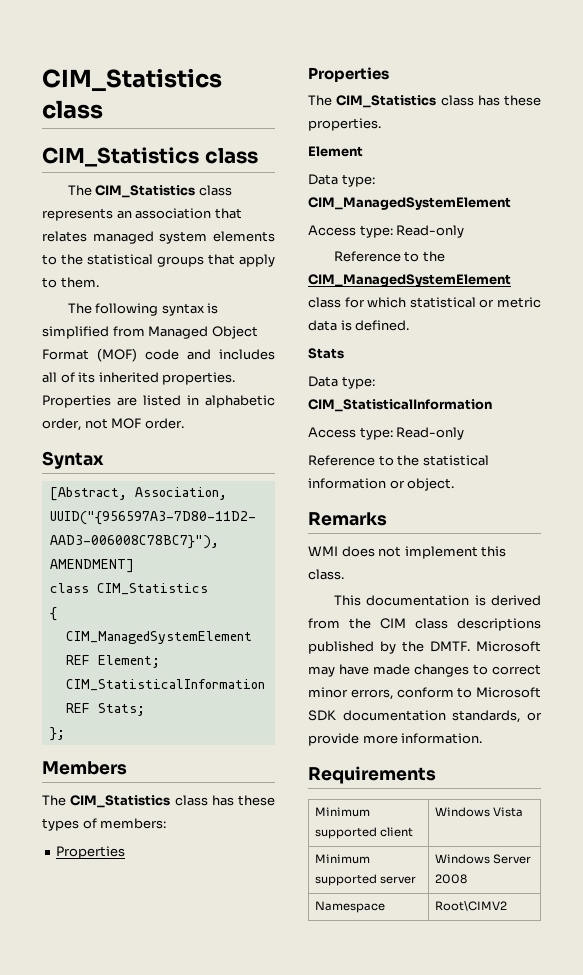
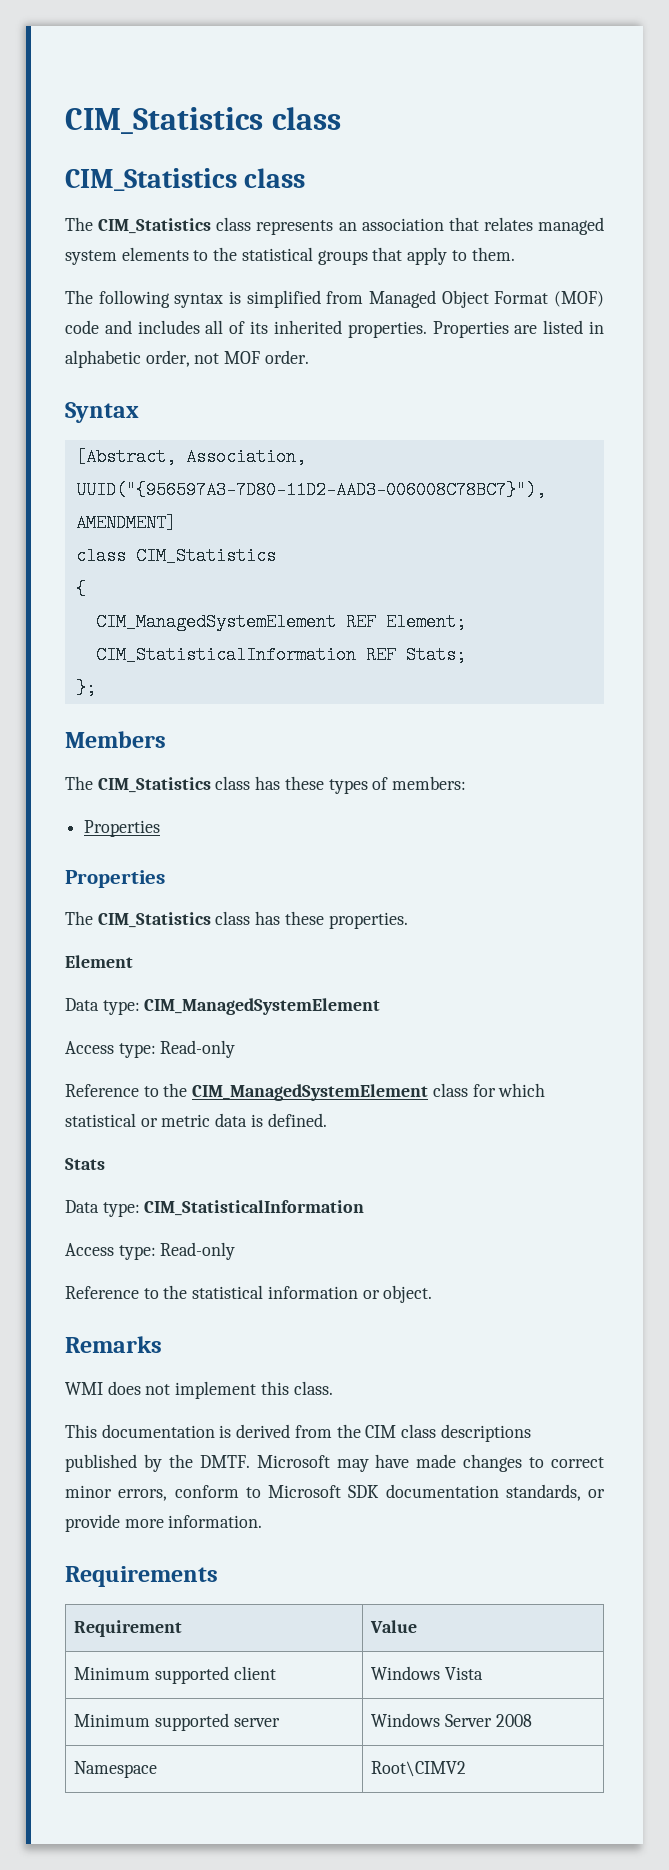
+ Requirement | Value

